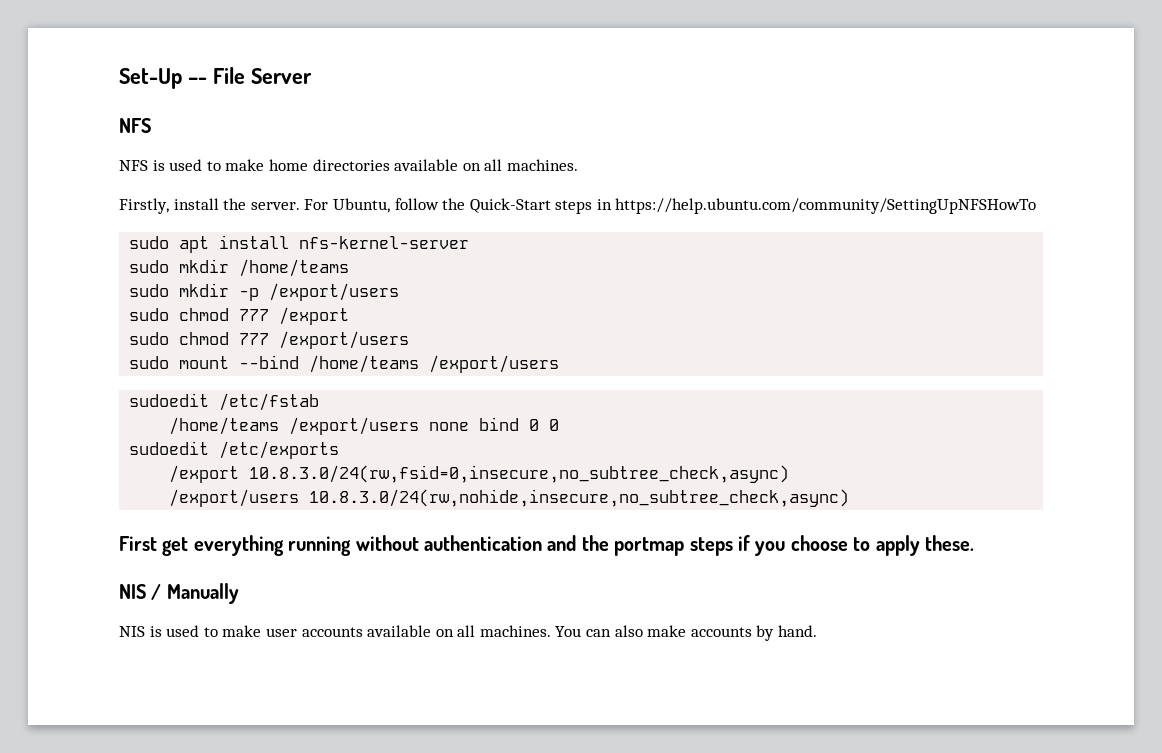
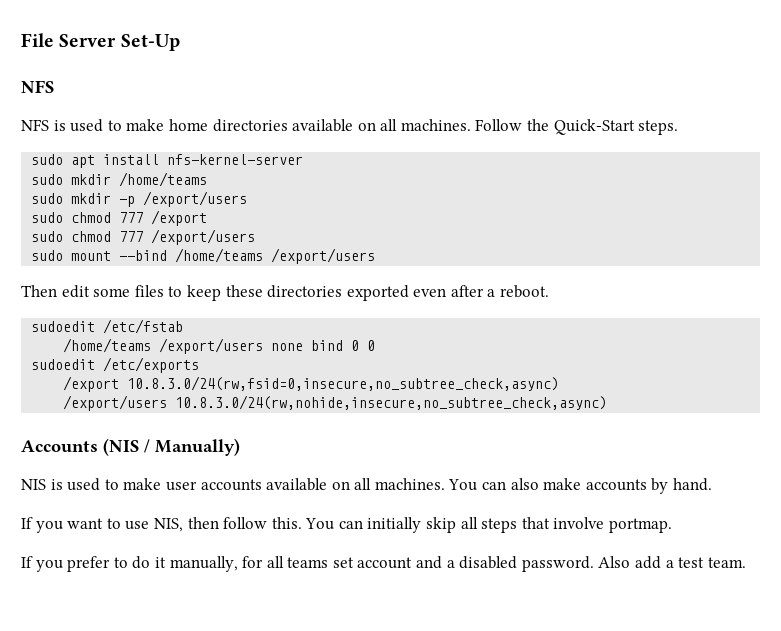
- Set-Up –- File Server
+ File Server Set-Up
- NFS is used to make home directories available on all machines.
- Firstly, install the server. For Ubuntu, follow the Quick-Start steps in https://help.ubuntu.com/community/SettingUpNFSHowTo
+ NFS is used to make home directories available on all machines. Follow the Quick-Start steps.
+ Then edit some files to keep these directories exported even after a reboot.
- First get everything running without authentication and the portmap steps if you choose to apply these.
- NIS / Manually
+ Accounts (NIS / Manually)
+ If you want to use NIS, then follow this. You can initially skip all steps that involve portmap.
+ If you prefer to do it manually, for all teams set account and a disabled password. Also add a test team.

